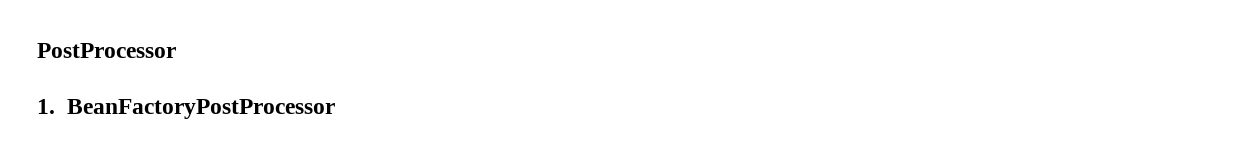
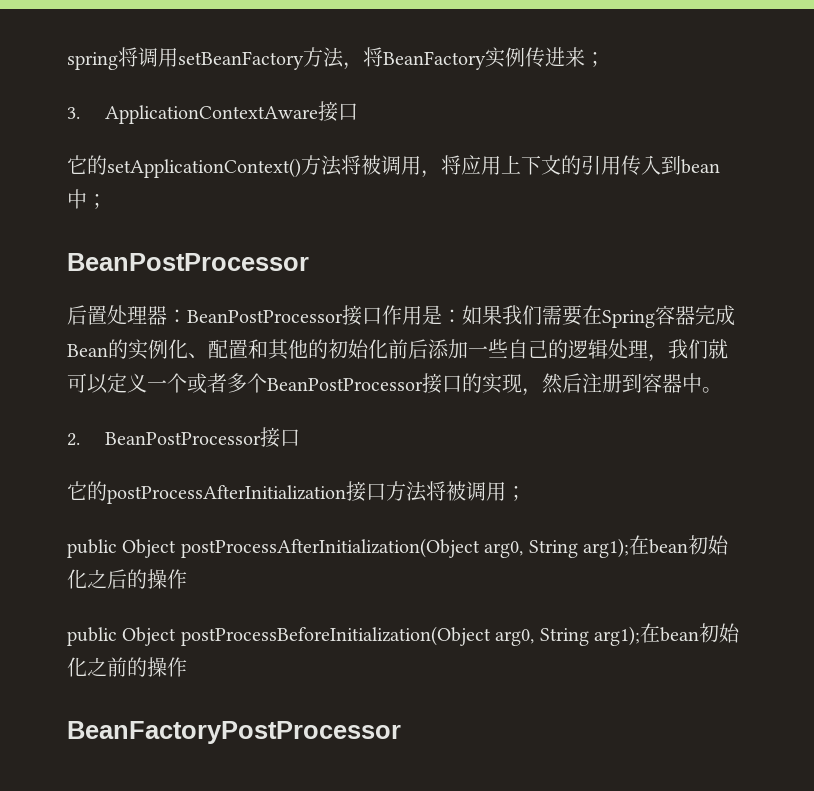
- PostProcessor
- 1. BeanFactoryPostProcessor
+ spring将调用setBeanFactory方法，将BeanFactory实例传进来；
+ 3. ApplicationContextAware接口
+ 它的setApplicationContext()方法将被调用，将应用上下文的引用传入到bean中；
+ BeanPostProcessor
+ 后置处理器：BeanPostProcessor接口作用是：如果我们需要在Spring容器完成Bean的实例化、配置和其他的初始化前后添加一些自己的逻辑处理，我们就可以定义一个或者多个BeanPostProcessor接口的实现，然后注册到容器中。
+ 2. BeanPostProcessor接口
+ 它的postProcessAfterInitialization接口方法将被调用；
+ public Object postProcessAfterInitialization(Object arg0, String arg1);在bean初始化之后的操作
+ public Object postProcessBeforeInitialization(Object arg0, String arg1);在bean初始化之前的操作
+ BeanFactoryPostProcessor

